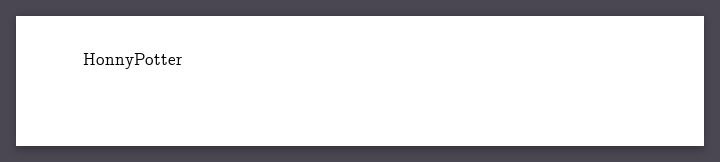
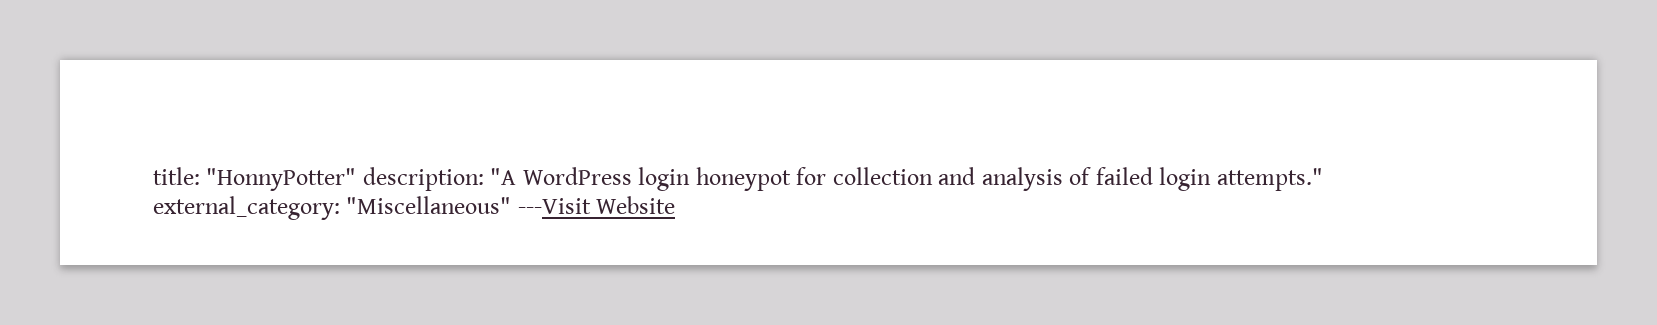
- HonnyPotter
+ title: "HonnyPotter" description: "A WordPress login honeypot for collection and analysis of failed login attempts." external_category: "Miscellaneous" ---Visit Website

